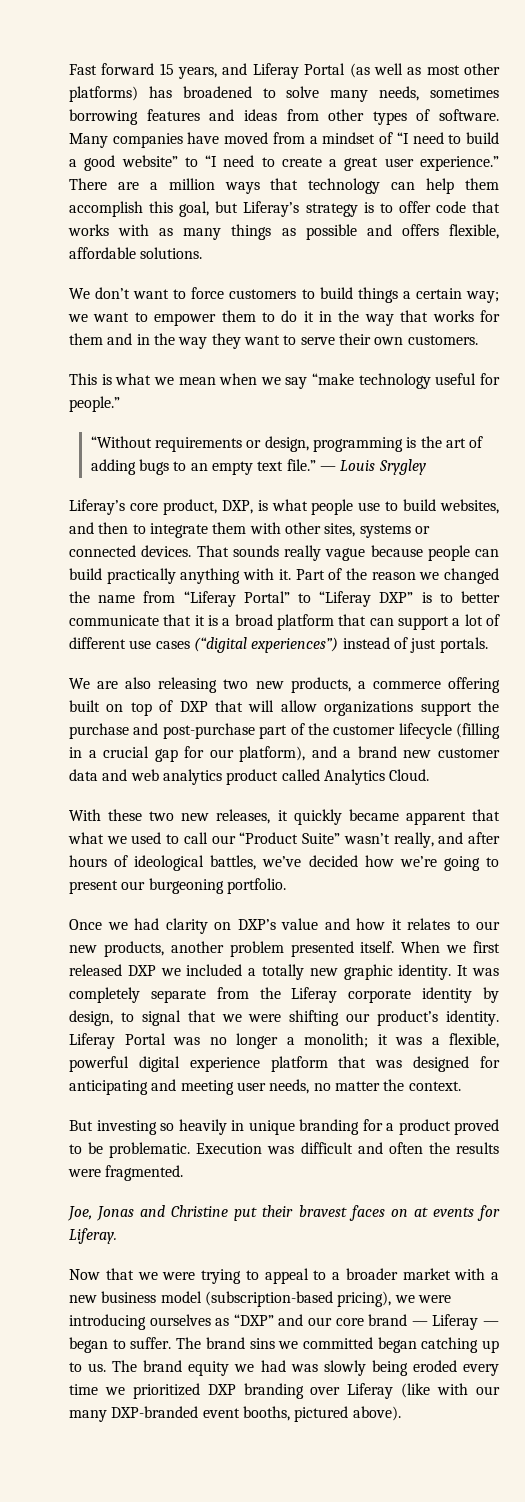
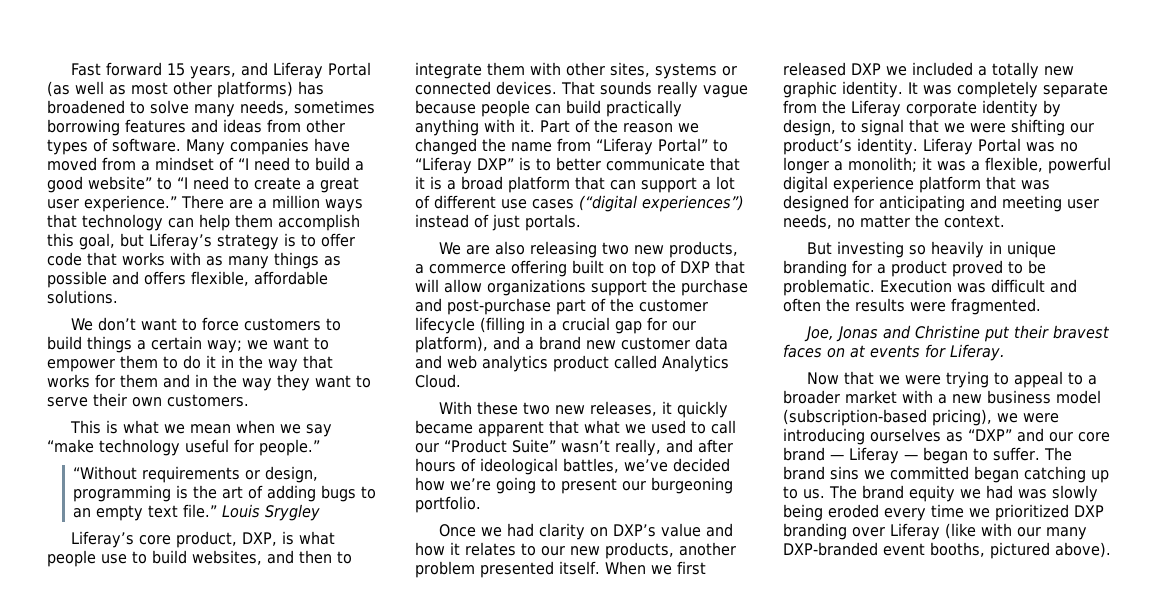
- — Louis Srygley
+ Louis Srygley

